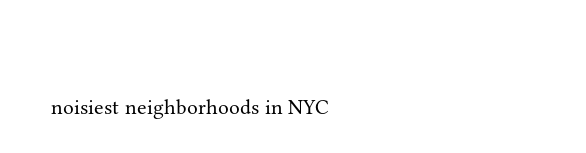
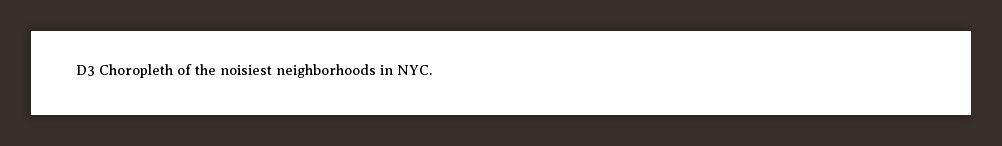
- noisiest neighborhoods in NYC
+ D3 Choropleth of the noisiest neighborhoods in NYC.

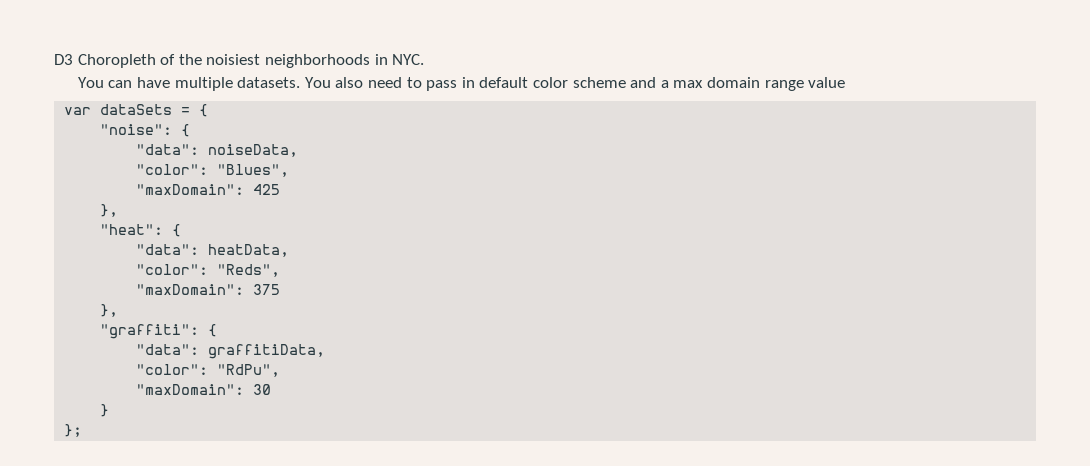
+ You can have multiple datasets. You also need to pass in default color scheme and a max domain range value
+ var dataSets = {
+ "noise": {
+ "data": noiseData,
+ "color": "Blues",
+ "maxDomain": 425
+ },
+ "heat": {
+ "data": heatData,
+ "color": "Reds",
+ "maxDomain": 375
+ },
+ "graffiti": {
+ "data": graffitiData,
+ "color": "RdPu",
+ "maxDomain": 30
+ }
+ };

